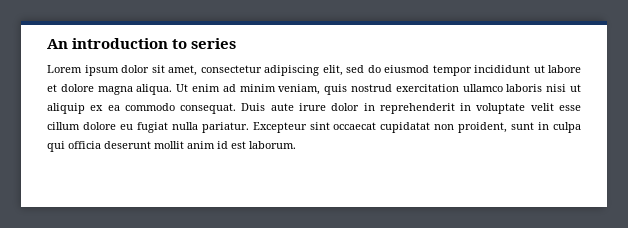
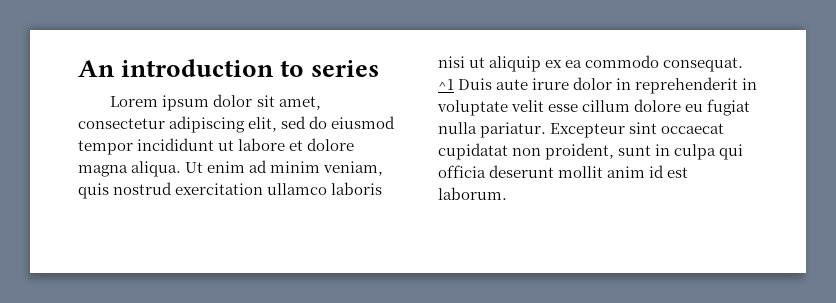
- Duis aute irure dolor in reprehenderit in voluptate velit esse cillum dolore eu fugiat nulla pariatur.
+ ^1 Duis aute irure dolor in reprehenderit in voluptate velit esse cillum dolore eu fugiat nulla pariatur.

